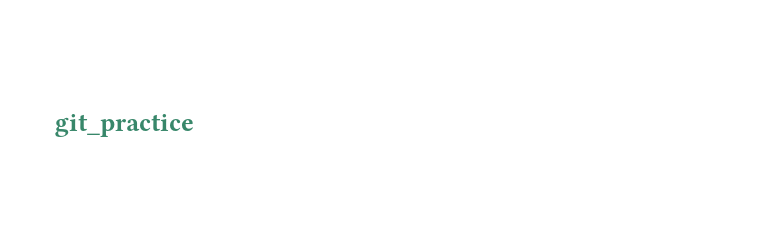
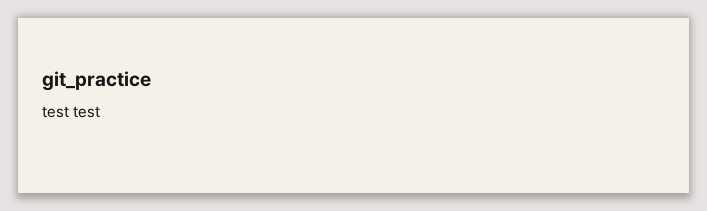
+ test test

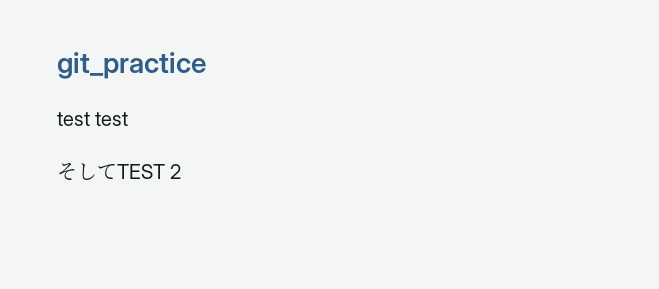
+ そしてTEST 2

